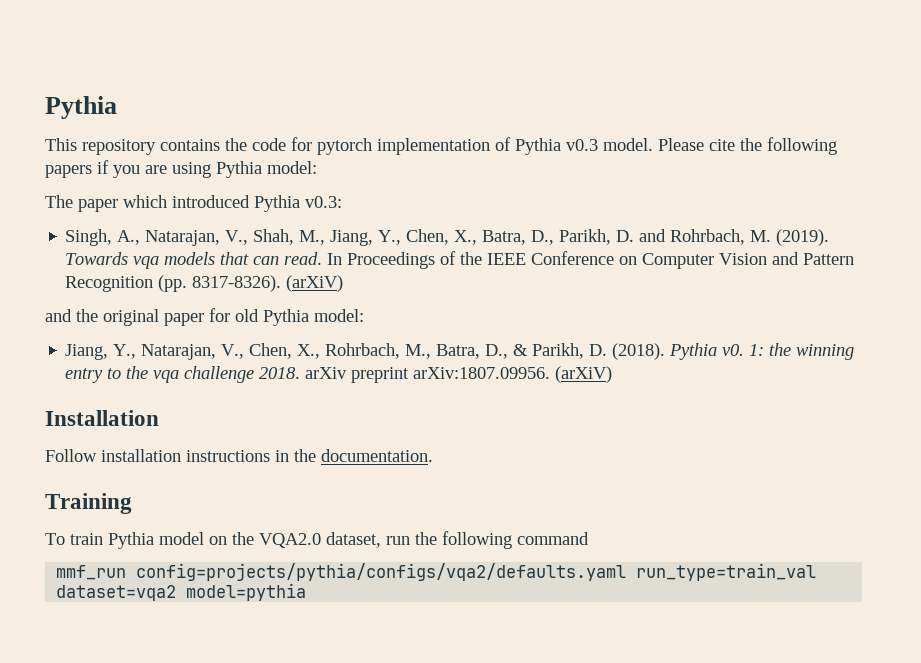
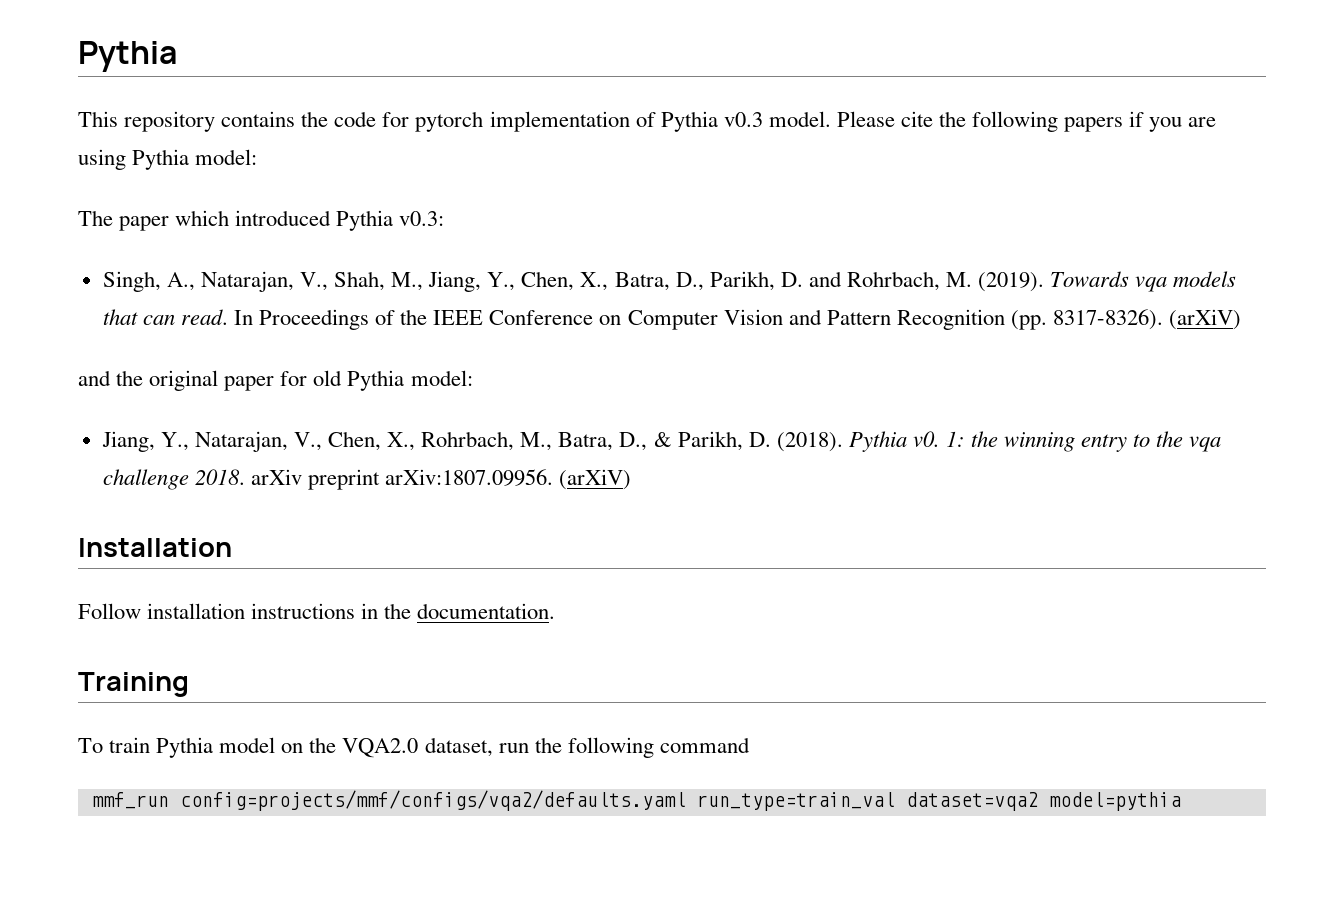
- mmf_run config=projects/pythia/configs/vqa2/defaults.yaml run_type=train_val dataset=vqa2 model=pythia
+ mmf_run config=projects/mmf/configs/vqa2/defaults.yaml run_type=train_val dataset=vqa2 model=pythia

